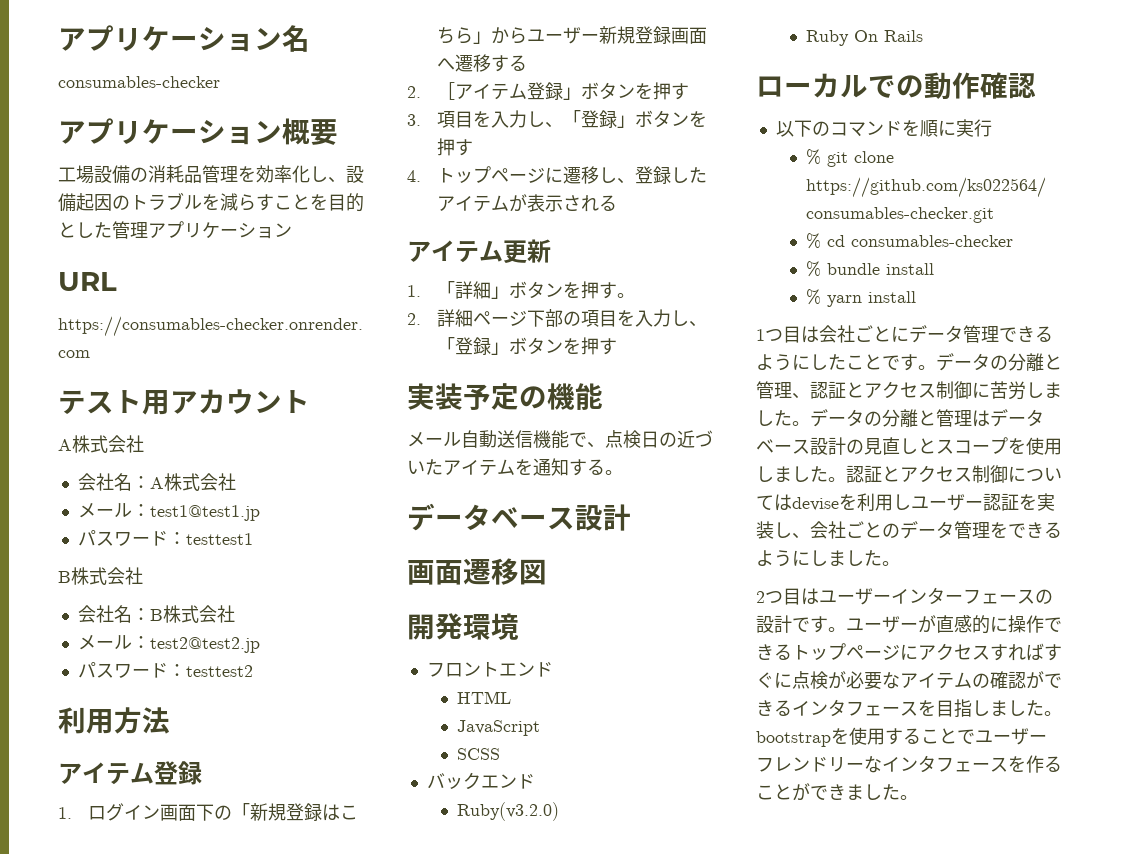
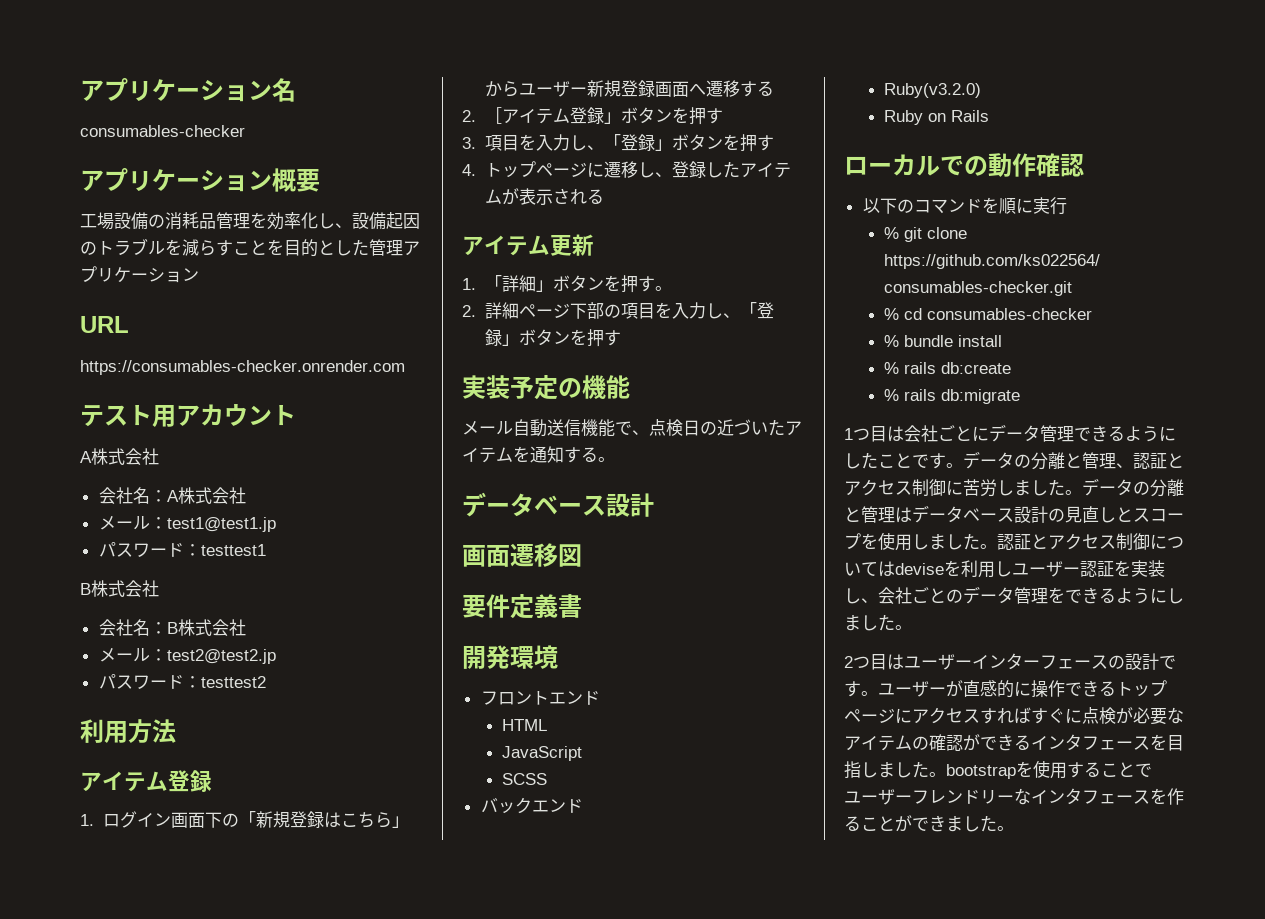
+ 要件定義書
- Ruby On Rails
+ Ruby on Rails
- % yarn install
+ % rails db:create
+ % rails db:migrate

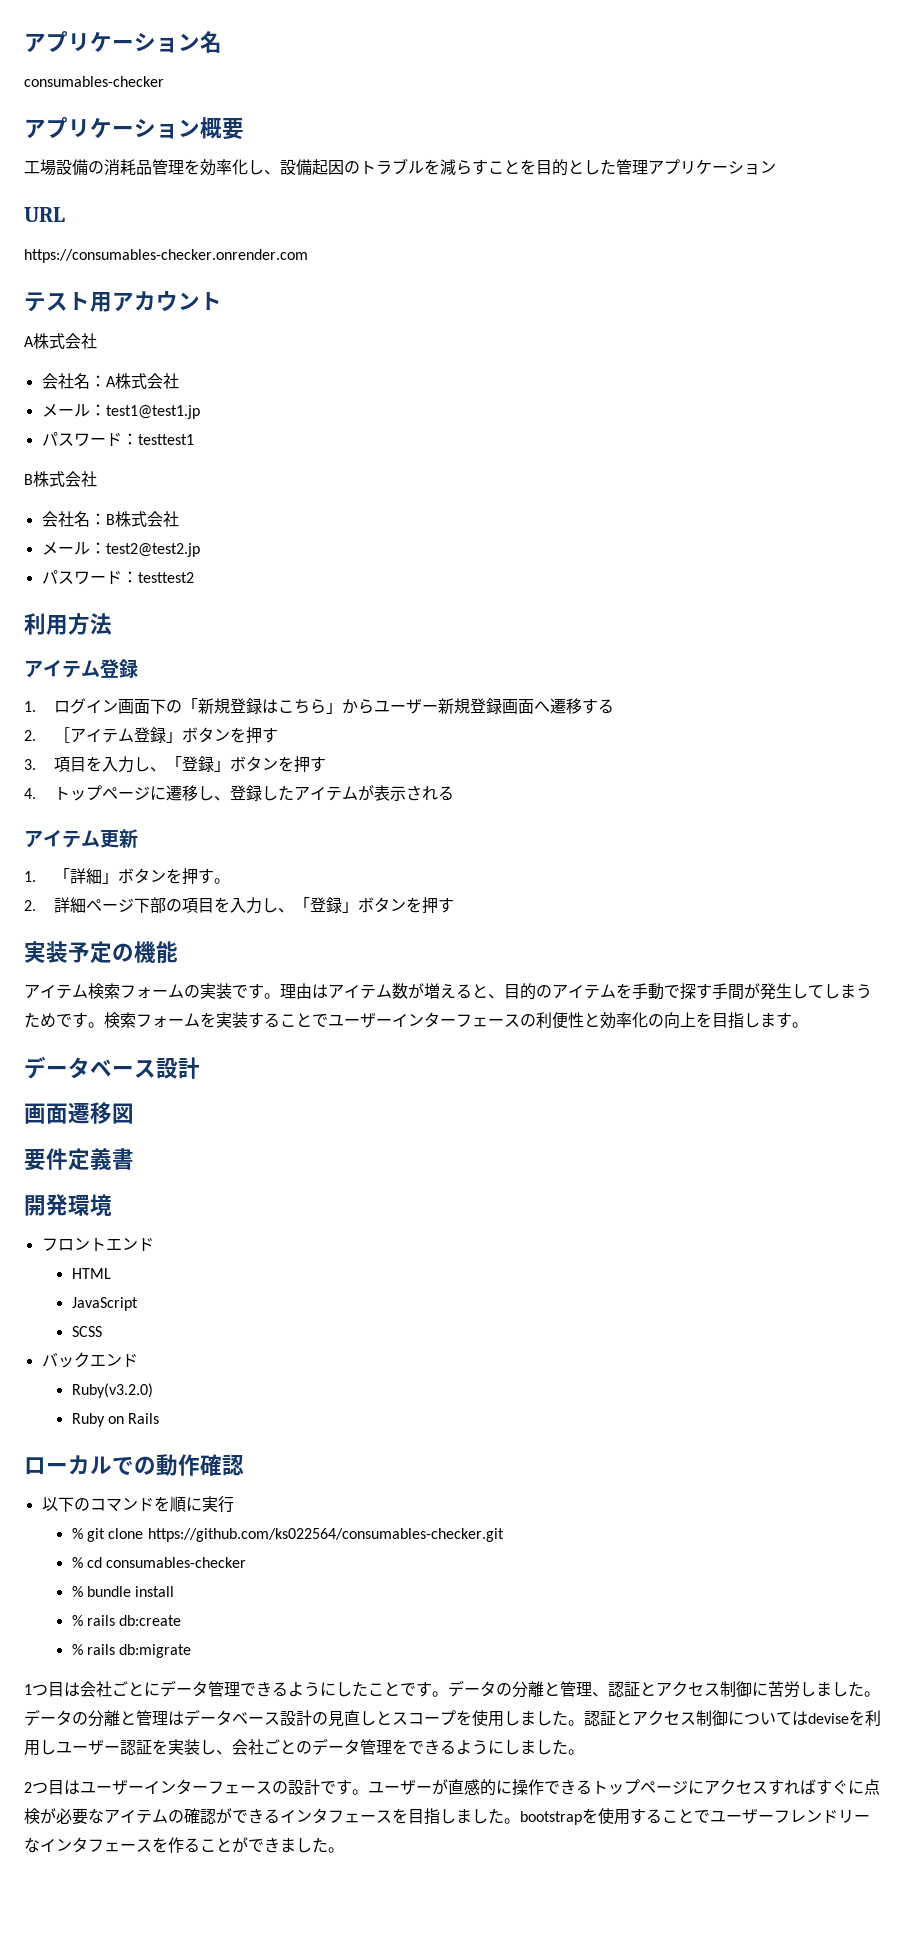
- メール自動送信機能で、点検日の近づいたアイテムを通知する。
+ アイテム検索フォームの実装です。理由はアイテム数が増えると、目的のアイテムを手動で探す手間が発生してしまうためです。検索フォームを実装することでユーザーインターフェースの利便性と効率化の向上を目指します。

